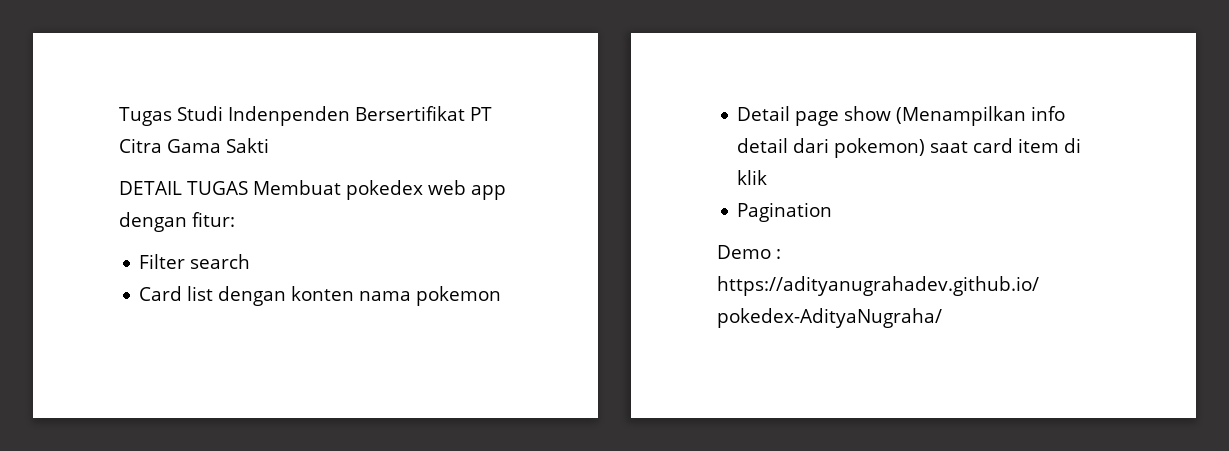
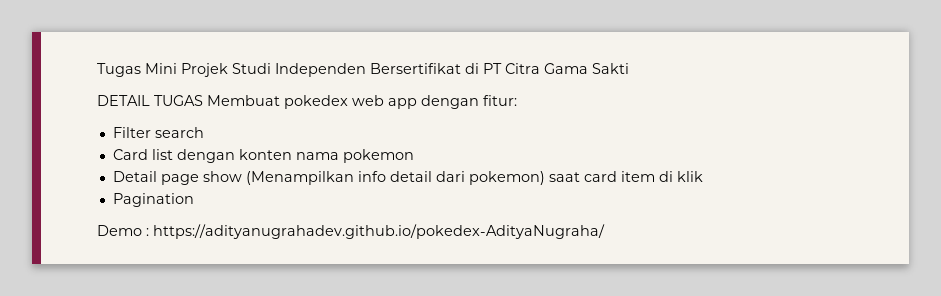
- Tugas Studi Indenpenden Bersertifikat PT Citra Gama Sakti
+ Tugas Mini Projek Studi Independen Bersertifikat di PT Citra Gama Sakti

